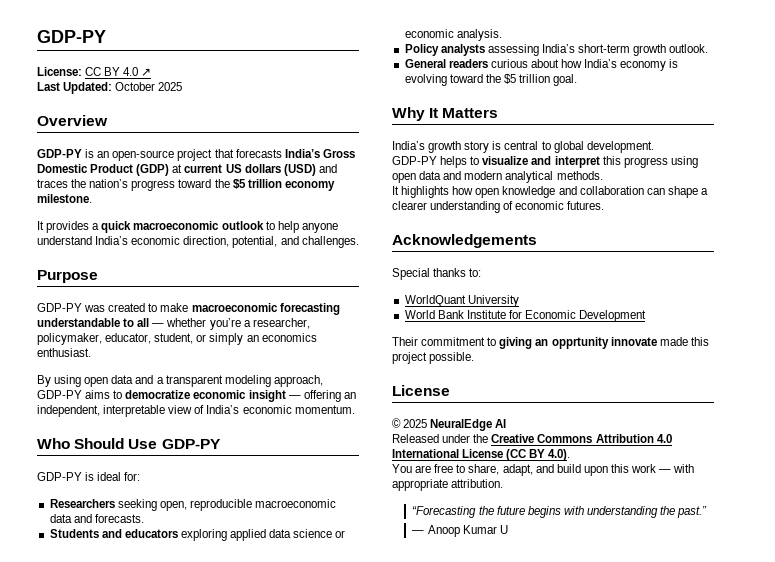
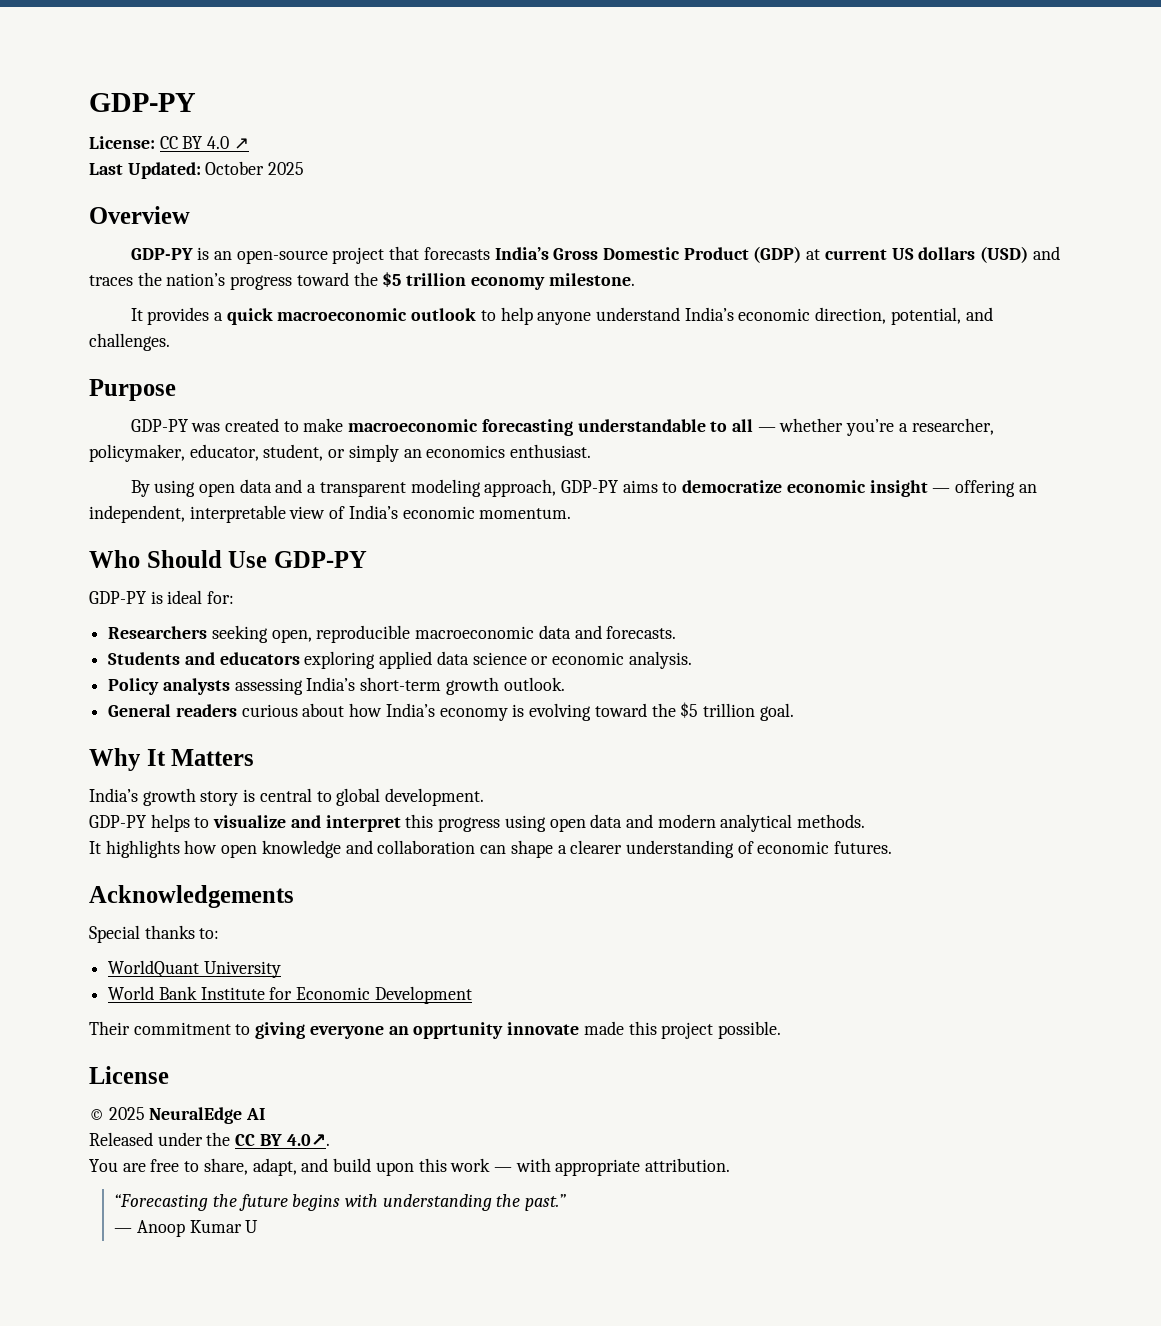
- Their commitment to giving an opprtunity innovate made this project possible.
+ Their commitment to giving everyone an opprtunity innovate made this project possible.
- Released under the Creative Commons Attribution 4.0 International License (CC BY 4.0).
+ Released under the CC BY 4.0↗.

